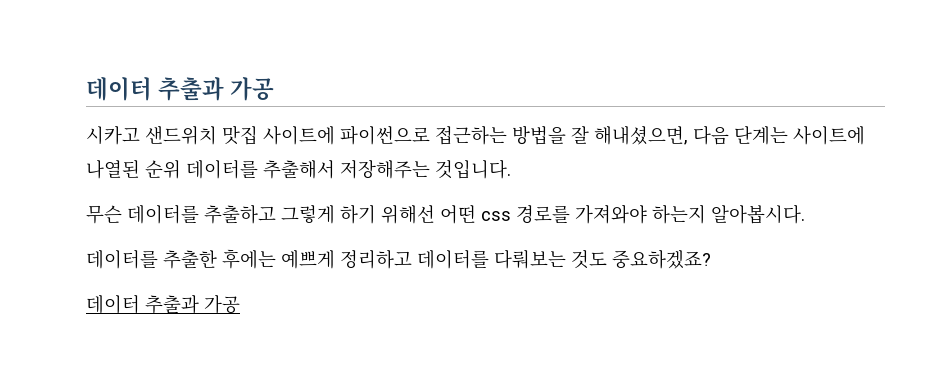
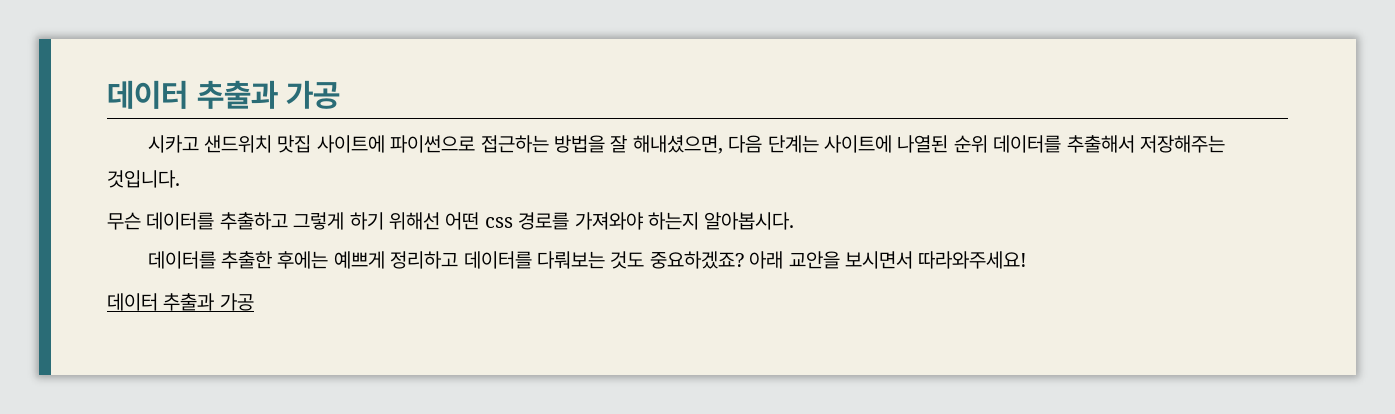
+ 아래 교안을 보시면서 따라와주세요!

